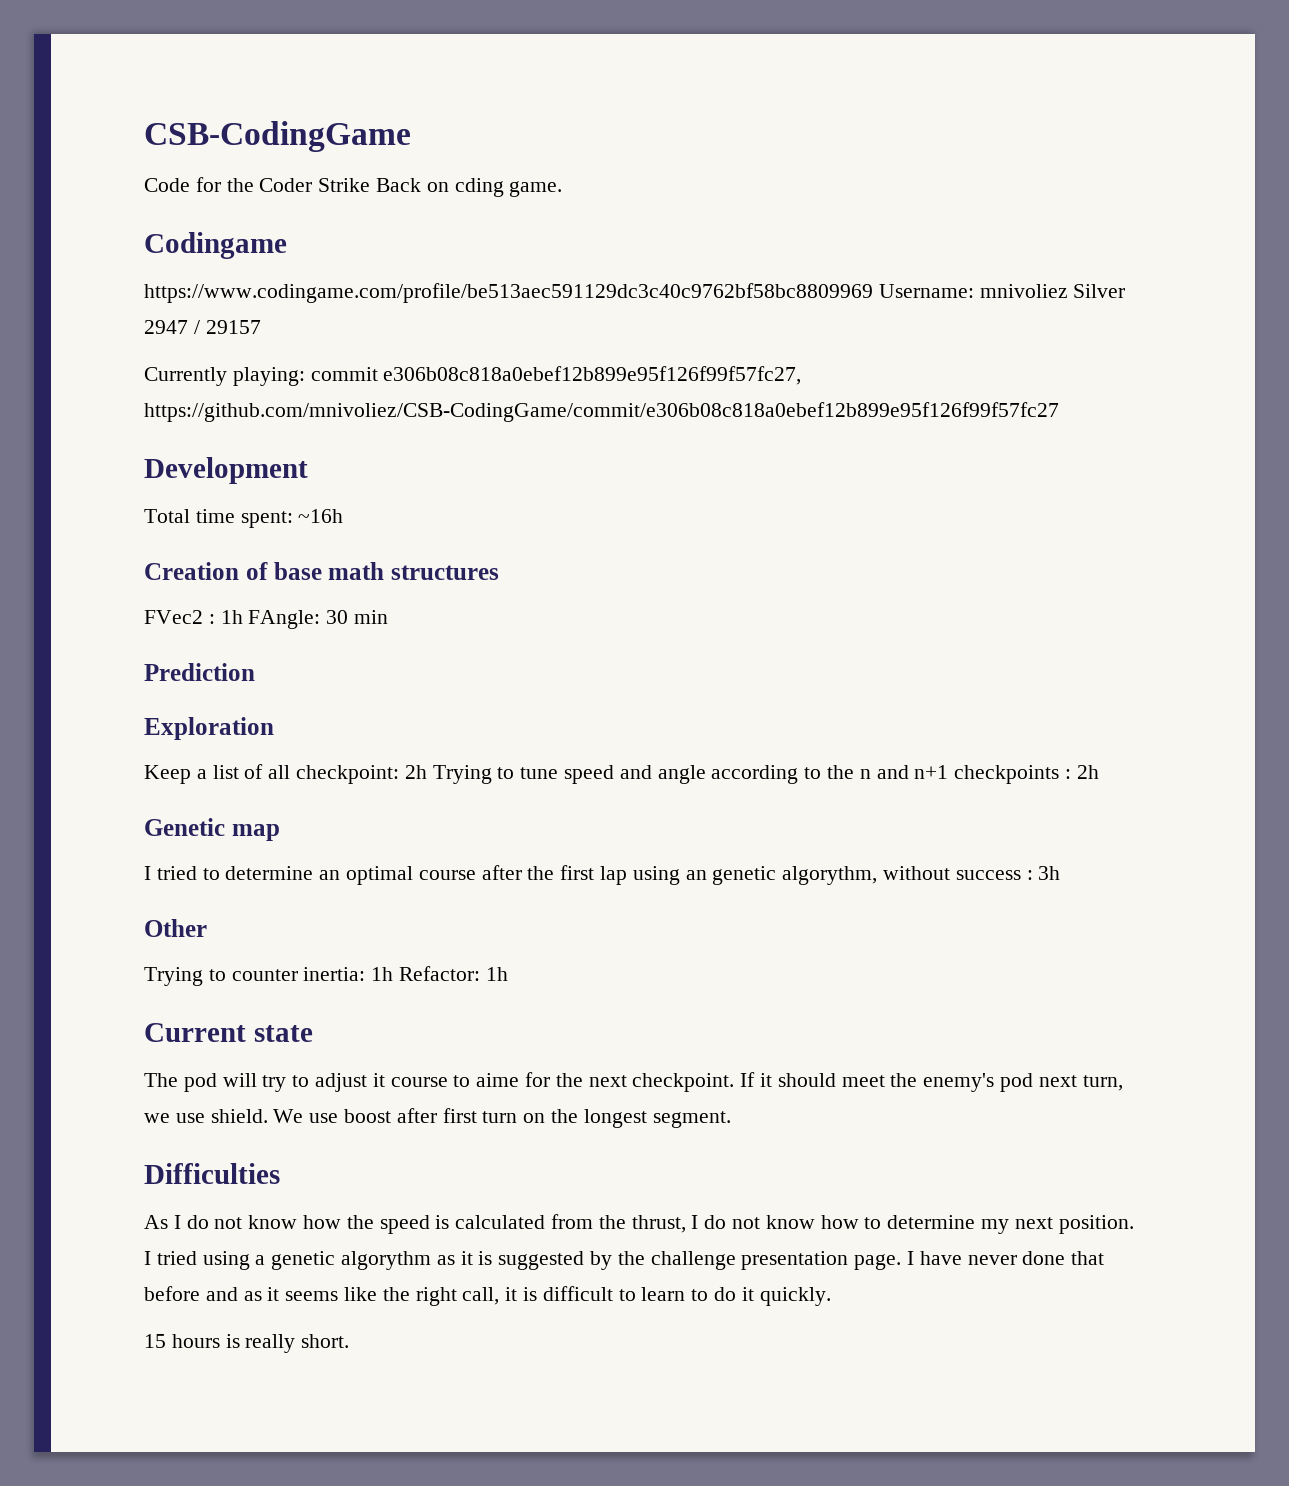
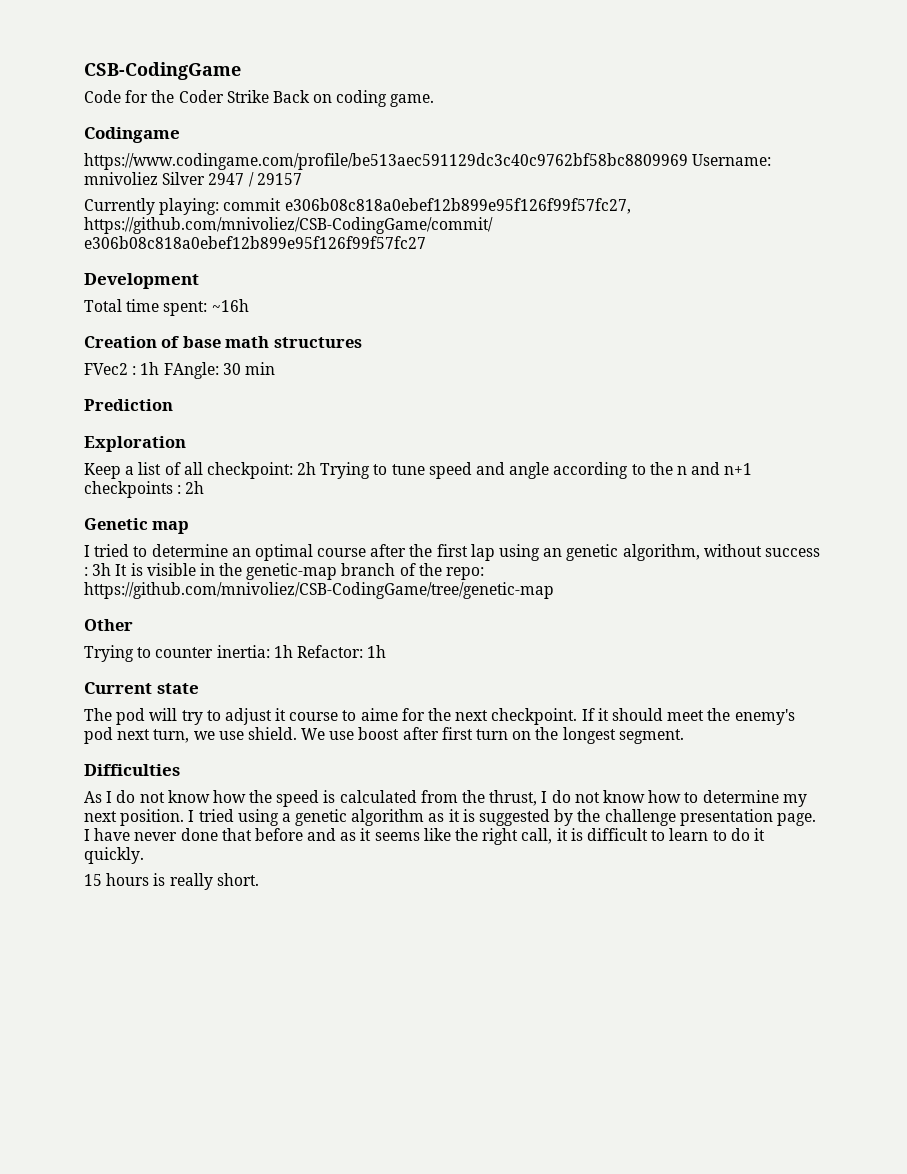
- Code for the Coder Strike Back on cding game.
+ Code for the Coder Strike Back on coding game.
- I tried to determine an optimal course after the first lap using an genetic algorythm, without success : 3h
+ I tried to determine an optimal course after the first lap using an genetic algorithm, without success : 3h It is visible in the genetic-map branch of the repo: https://github.com/mnivoliez/CSB-CodingGame/tree/genetic-map
- I tried using a genetic algorythm as it is suggested by the challenge presentation page.
+ I tried using a genetic algorithm as it is suggested by the challenge presentation page.

